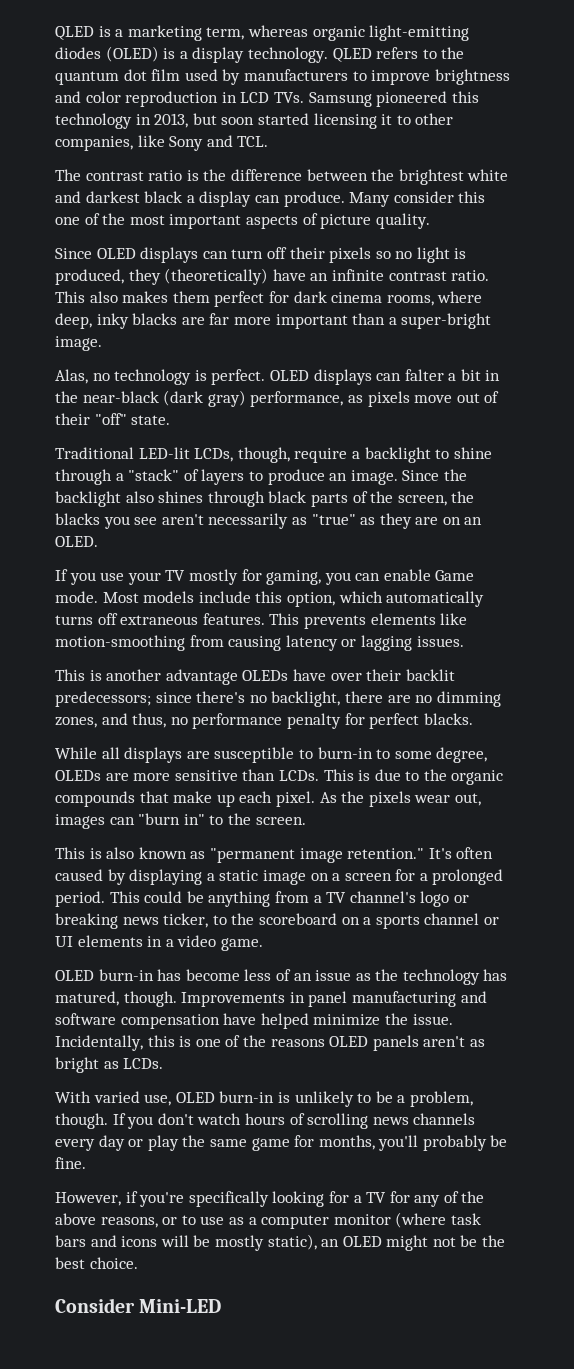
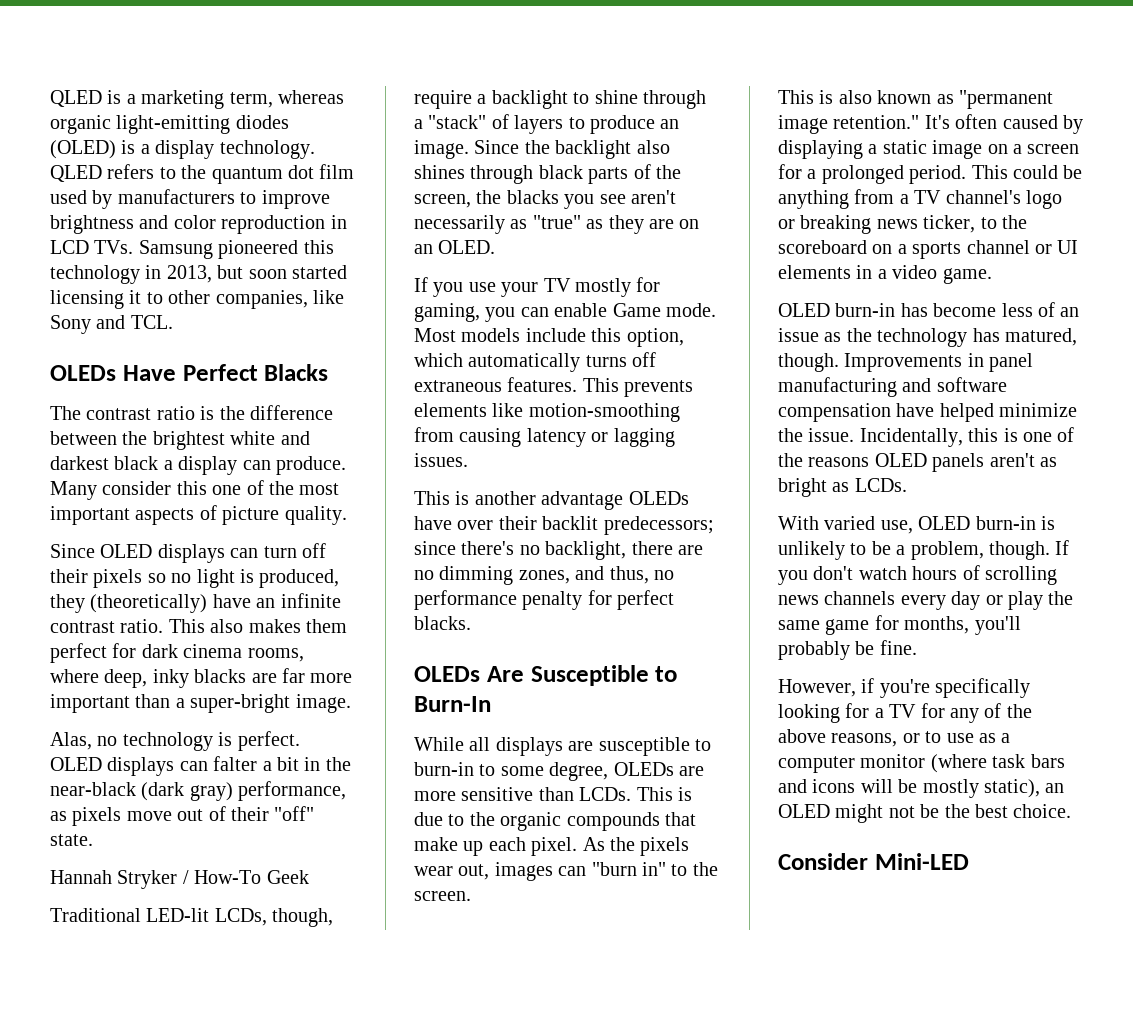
+ OLEDs Have Perfect Blacks
+ Hannah Stryker / How-To Geek
+ OLEDs Are Susceptible to Burn-In

